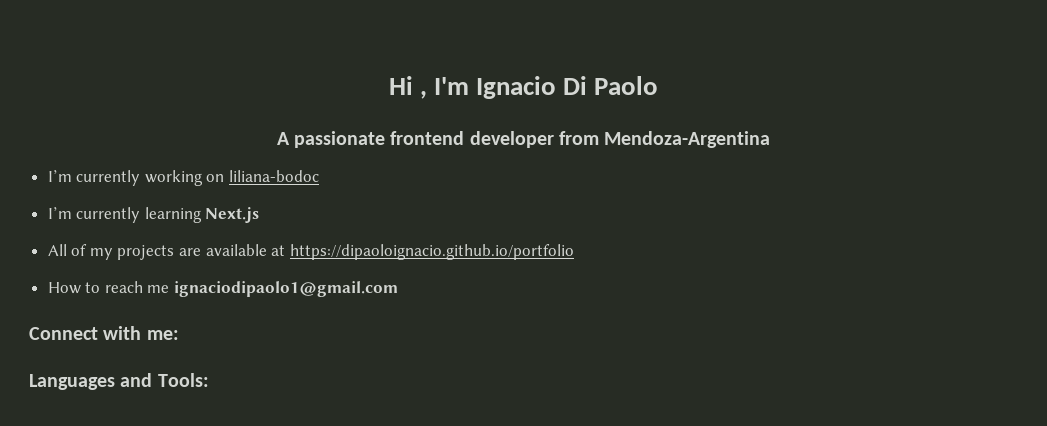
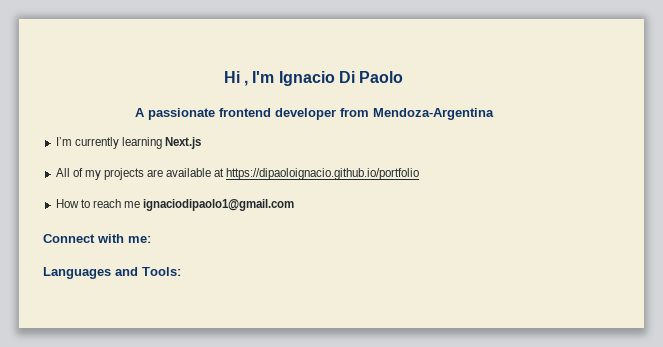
- I’m currently working on liliana-bodoc

